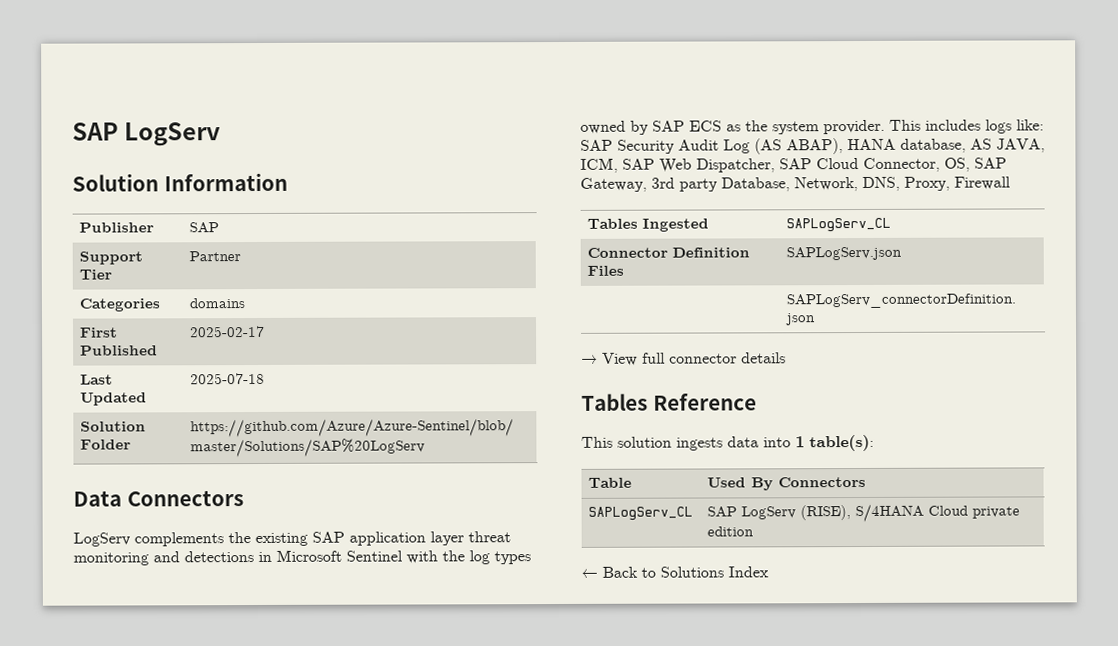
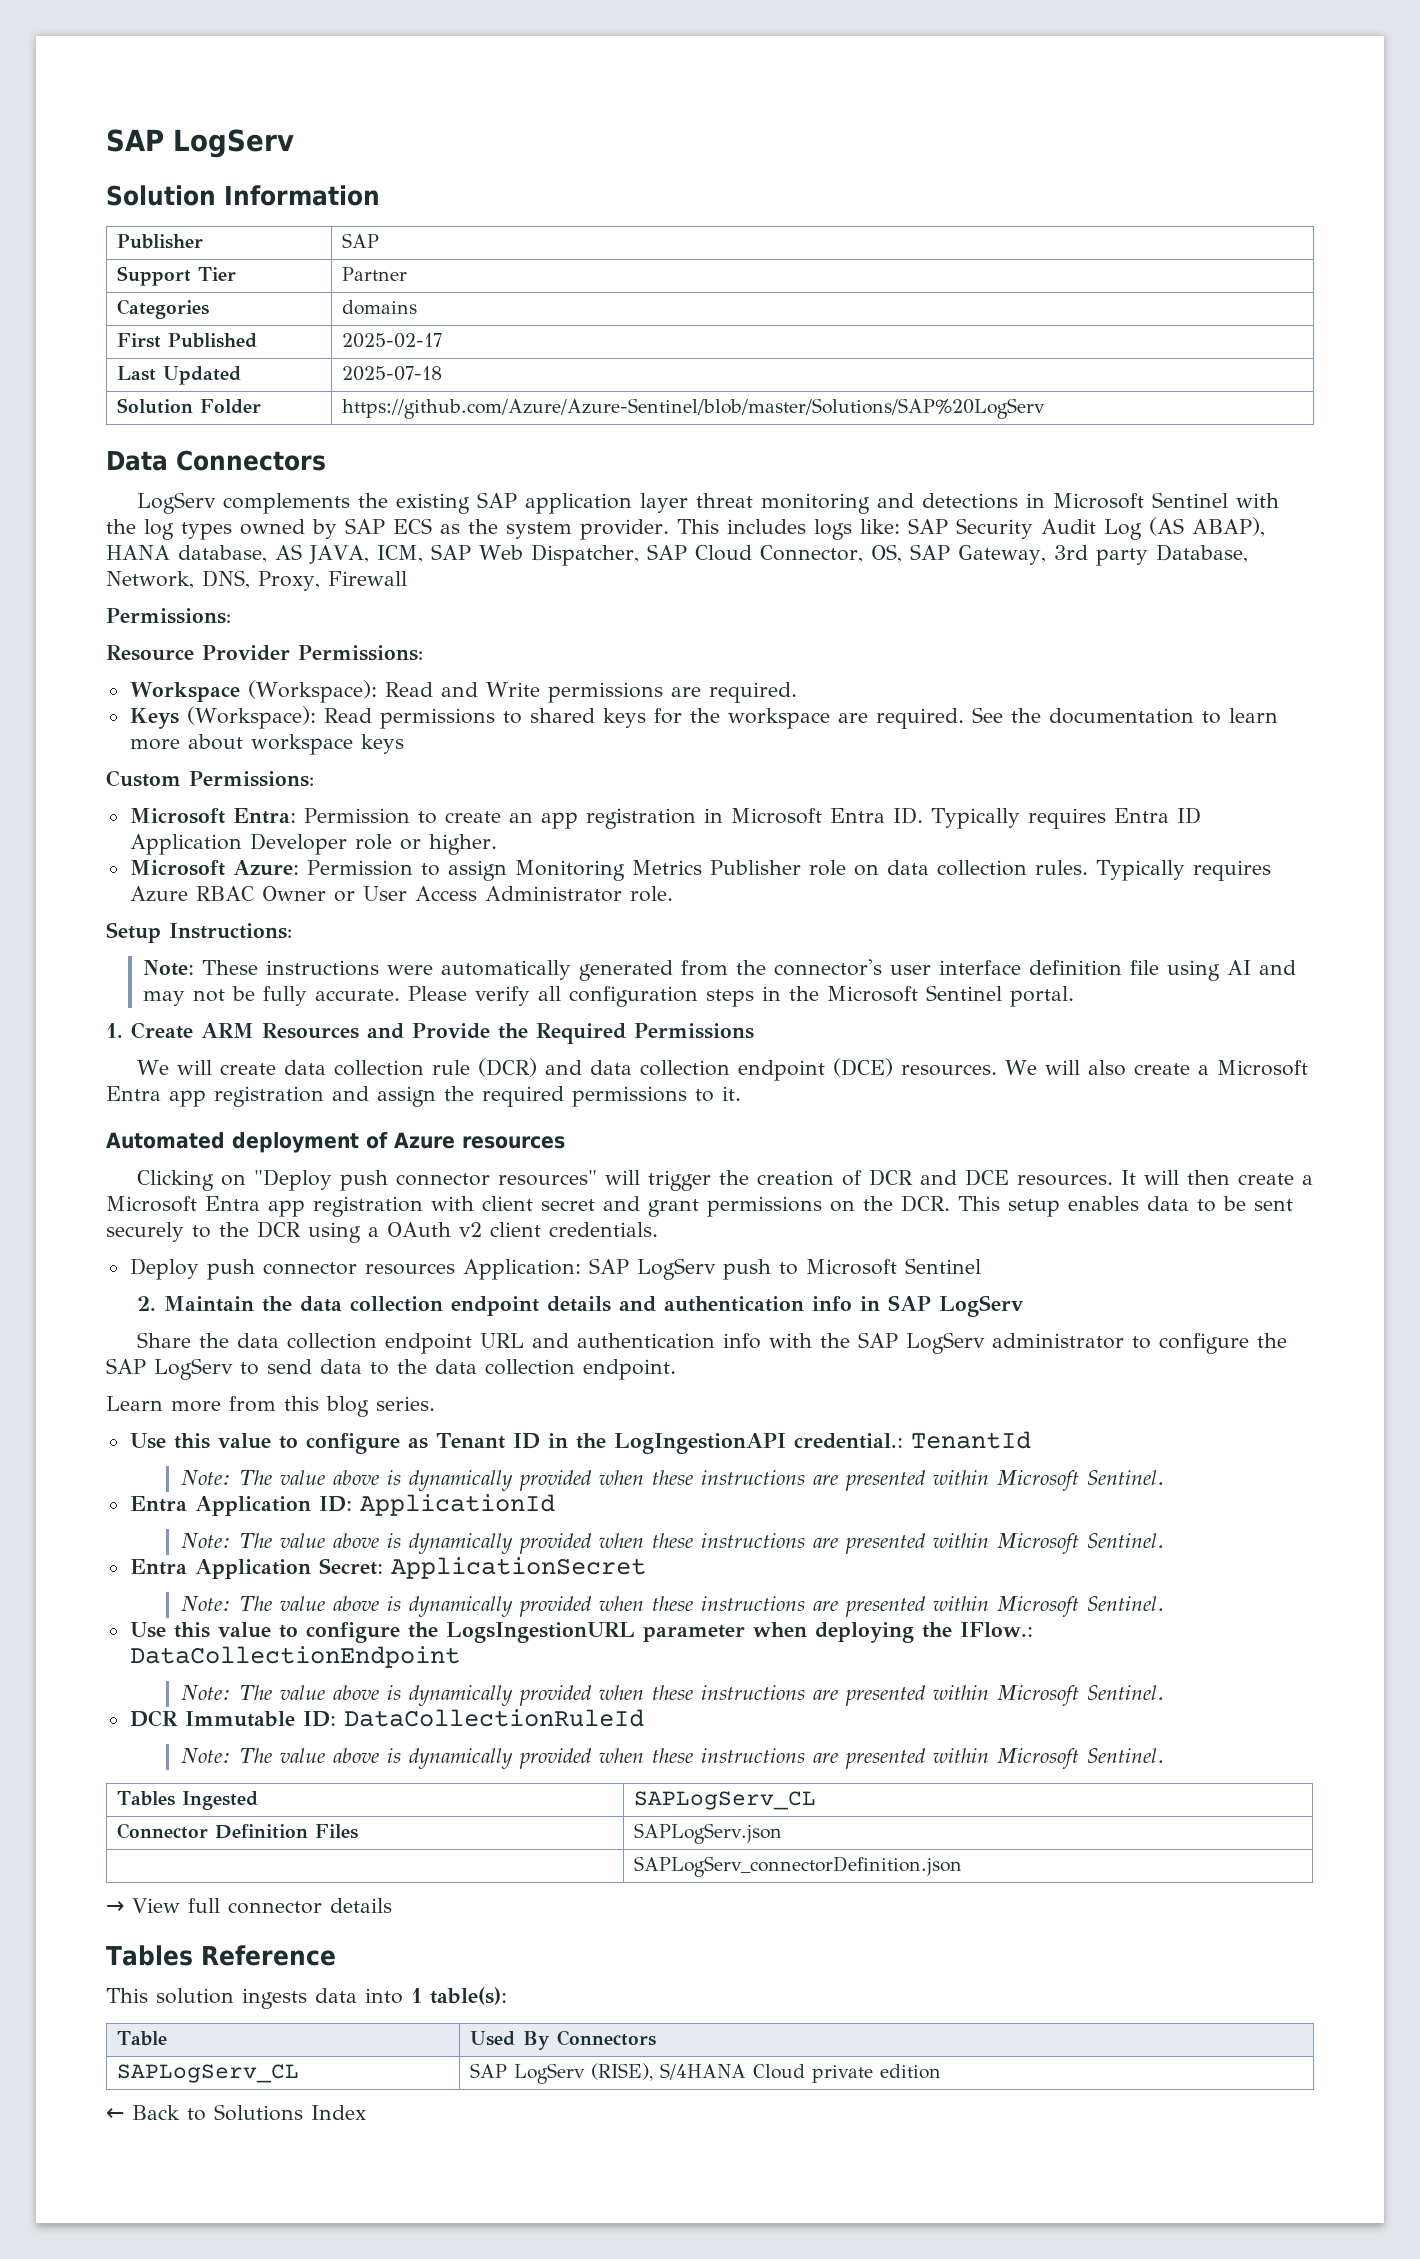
  This includes logs like: SAP Security Audit Log (AS ABAP), HANA database, AS JAVA, ICM, SAP Web Dispatcher, SAP Cloud Connector, OS, SAP Gateway, 3rd party Database, Network, DNS, Proxy, Firewall
+ Permissions:
+ Resource Provider Permissions:
+ Workspace (Workspace): Read and Write permissions are required.
+ Keys (Workspace): Read permissions to shared keys for the workspace are required. See the documentation to learn more about workspace keys
+ Custom Permissions:
+ Microsoft Entra: Permission to create an app registration in Microsoft Entra ID. Typically requires Entra ID Application Developer role or higher.
+ Microsoft Azure: Permission to assign Monitoring Metrics Publisher role on data collection rules. Typically requires Azure RBAC Owner or User Access Administrator role.
+ Setup Instructions:
+ Note: These instructions were automatically generated from the connector's user interface definition file using AI and may not be fully accurate. Please verify all configuration steps in the Microsoft Sentinel portal.
+ 1. Create ARM Resources and Provide the Required Permissions
+ We will create data collection rule (DCR) and data collection endpoint (DCE) resources. We will also create a Microsoft Entra app registration and assign the required permissions to it.
+ Automated deployment of Azure resources
+ Clicking on "Deploy push connector resources" will trigger the creation of DCR and DCE resources. It will then create a Microsoft Entra app registration with client secret and grant permissions on the DCR. This setup enables data to be sent securely to the DCR using a OAuth v2 client credentials.
+ Deploy push connector resources Application: SAP LogServ push to Microsoft Sentinel
+ 2. Maintain the data collection endpoint details and authentication info in SAP LogServ
+ Share the data collection endpoint URL and authentication info with the SAP LogServ administrator to configure the SAP LogServ to send data to the data collection endpoint.
+ Learn more from this blog series.
+ Use this value to configure as Tenant ID in the LogIngestionAPI credential.: TenantId
+ Note: The value above is dynamically provided when these instructions are presented within Microsoft Sentinel.
+ Entra Application ID: ApplicationId
+ Note: The value above is dynamically provided when these instructions are presented within Microsoft Sentinel.
+ Entra Application Secret: ApplicationSecret
+ Note: The value above is dynamically provided when these instructions are presented within Microsoft Sentinel.
+ Use this value to configure the LogsIngestionURL parameter when deploying the IFlow.: DataCollectionEndpoint
+ Note: The value above is dynamically provided when these instructions are presented within Microsoft Sentinel.
+ DCR Immutable ID: DataCollectionRuleId
+ Note: The value above is dynamically provided when these instructions are presented within Microsoft Sentinel.

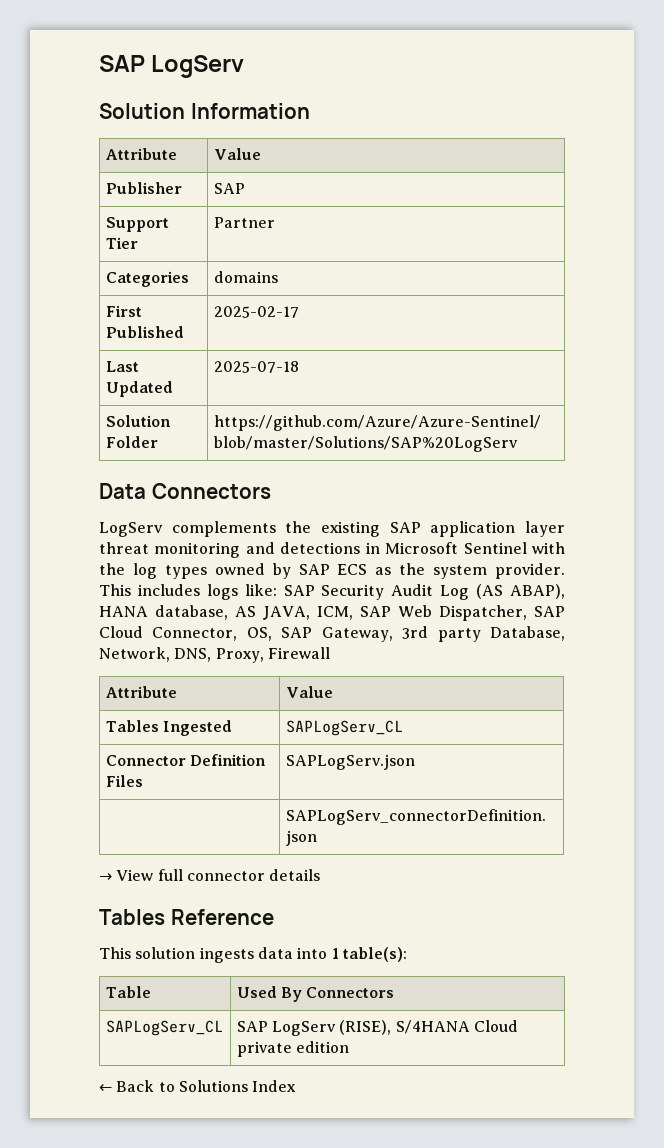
  Solution Information
+ Attribute | Value
  This includes logs like: SAP Security Audit Log (AS ABAP), HANA database, AS JAVA, ICM, SAP Web Dispatcher, SAP Cloud Connector, OS, SAP Gateway, 3rd party Database, Network, DNS, Proxy, Firewall
- Permissions:
- Resource Provider Permissions:
- Workspace (Workspace): Read and Write permissions are required.
- Keys (Workspace): Read permissions to shared keys for the workspace are required. See the documentation to learn more about workspace keys
- Custom Permissions:
- Microsoft Entra: Permission to create an app registration in Microsoft Entra ID. Typically requires Entra ID Application Developer role or higher.
- Microsoft Azure: Permission to assign Monitoring Metrics Publisher role on data collection rules. Typically requires Azure RBAC Owner or User Access Administrator role.
- Setup Instructions:
- Note: These instructions were automatically generated from the connector's user interface definition file using AI and may not be fully accurate. Please verify all configuration steps in the Microsoft Sentinel portal.
- 1. Create ARM Resources and Provide the Required Permissions
- We will create data collection rule (DCR) and data collection endpoint (DCE) resources. We will also create a Microsoft Entra app registration and assign the required permissions to it.
- Automated deployment of Azure resources
- Clicking on "Deploy push connector resources" will trigger the creation of DCR and DCE resources. It will then create a Microsoft Entra app registration with client secret and grant permissions on the DCR. This setup enables data to be sent securely to the DCR using a OAuth v2 client credentials.
- Deploy push connector resources Application: SAP LogServ push to Microsoft Sentinel
- 2. Maintain the data collection endpoint details and authentication info in SAP LogServ
- Share the data collection endpoint URL and authentication info with the SAP LogServ administrator to configure the SAP LogServ to send data to the data collection endpoint.
- Learn more from this blog series.
- Use this value to configure as Tenant ID in the LogIngestionAPI credential.: TenantId
- Note: The value above is dynamically provided when these instructions are presented within Microsoft Sentinel.
- Entra Application ID: ApplicationId
- Note: The value above is dynamically provided when these instructions are presented within Microsoft Sentinel.
- Entra Application Secret: ApplicationSecret
- Note: The value above is dynamically provided when these instructions are presented within Microsoft Sentinel.
- Use this value to configure the LogsIngestionURL parameter when deploying the IFlow.: DataCollectionEndpoint
- Note: The value above is dynamically provided when these instructions are presented within Microsoft Sentinel.
- DCR Immutable ID: DataCollectionRuleId
- Note: The value above is dynamically provided when these instructions are presented within Microsoft Sentinel.
+ Attribute | Value

